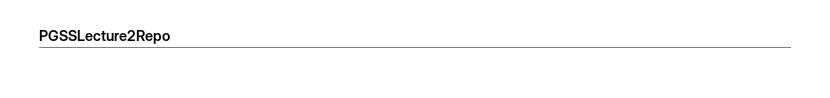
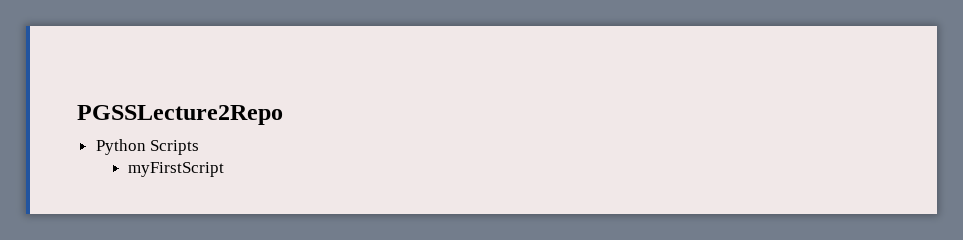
+ Python Scripts
+ myFirstScript

